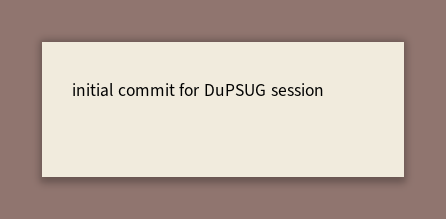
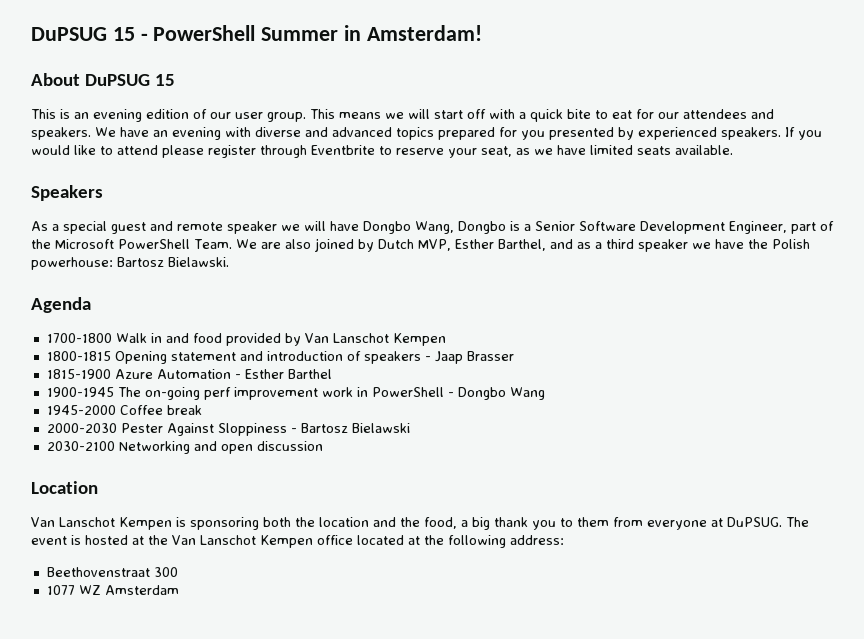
- initial commit for DuPSUG session
+ DuPSUG 15 - PowerShell Summer in Amsterdam!
+ About DuPSUG 15
+ This is an evening edition of our user group. This means we will start off with a quick bite to eat for our attendees and speakers. We have an evening with diverse and advanced topics prepared for you presented by experienced speakers. If you would like to attend please register through Eventbrite to reserve your seat, as we have limited seats available.
+ Speakers
+ As a special guest and remote speaker we will have Dongbo Wang, Dongbo is a Senior Software Development Engineer, part of the Microsoft PowerShell Team. We are also joined by Dutch MVP, Esther Barthel, and as a third speaker we have the Polish powerhouse: Bartosz Bielawski.
+ Agenda
+ 1700-1800 Walk in and food provided by Van Lanschot Kempen
+ 1800-1815 Opening statement and introduction of speakers - Jaap Brasser
+ 1815-1900 Azure Automation - Esther Barthel
+ 1900-1945 The on-going perf improvement work in PowerShell - Dongbo Wang
+ 1945-2000 Coffee break
+ 2000-2030 Pester Against Sloppiness - Bartosz Bielawski
+ 2030-2100 Networking and open discussion
+ Location
+ Van Lanschot Kempen is sponsoring both the location and the food, a big thank you to them from everyone at DuPSUG. The event is hosted at the Van Lanschot Kempen office located at the following address:
+ Beethovenstraat 300
+ 1077 WZ Amsterdam

